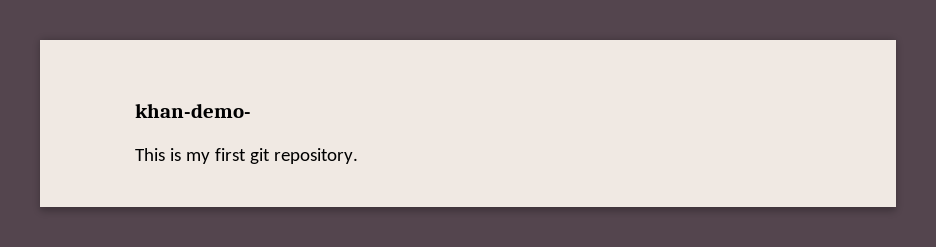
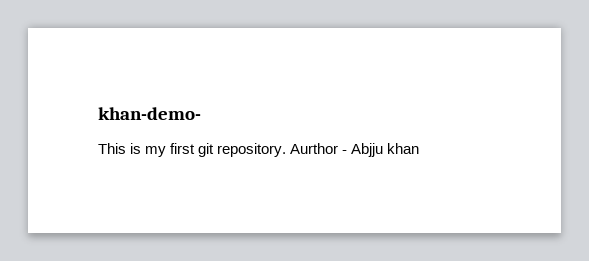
+ Aurthor - Abjju khan

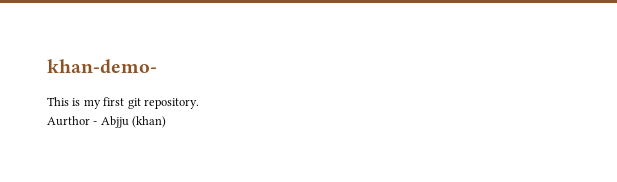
- This is my first git repository. Aurthor - Abjju khan
+ This is my first git repository.
+ Aurthor - Abjju (khan)

